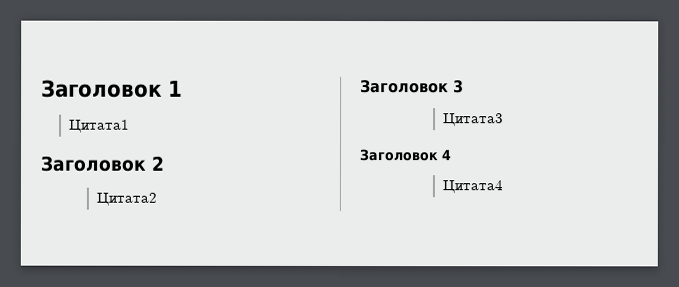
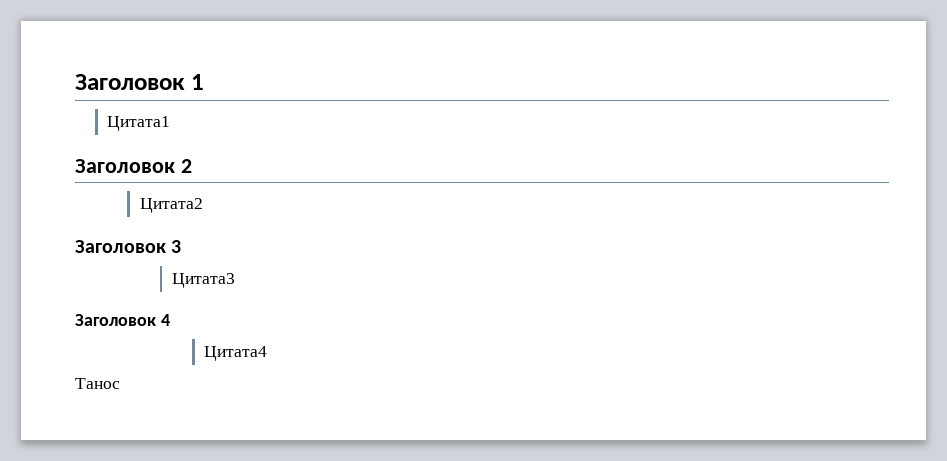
+ Танос

